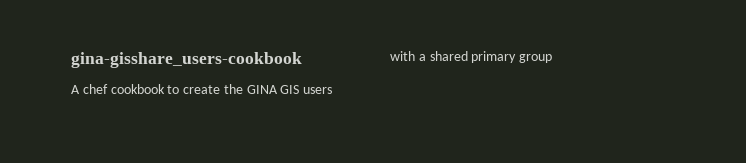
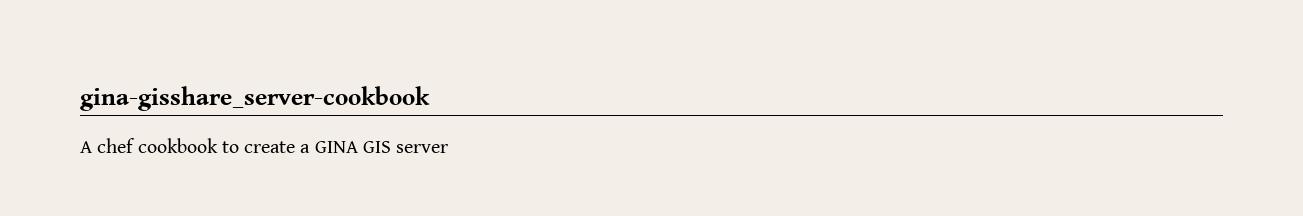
- gina-gisshare_users-cookbook
+ gina-gisshare_server-cookbook
- A chef cookbook to create the GINA GIS users with a shared primary group
+ A chef cookbook to create a GINA GIS server

